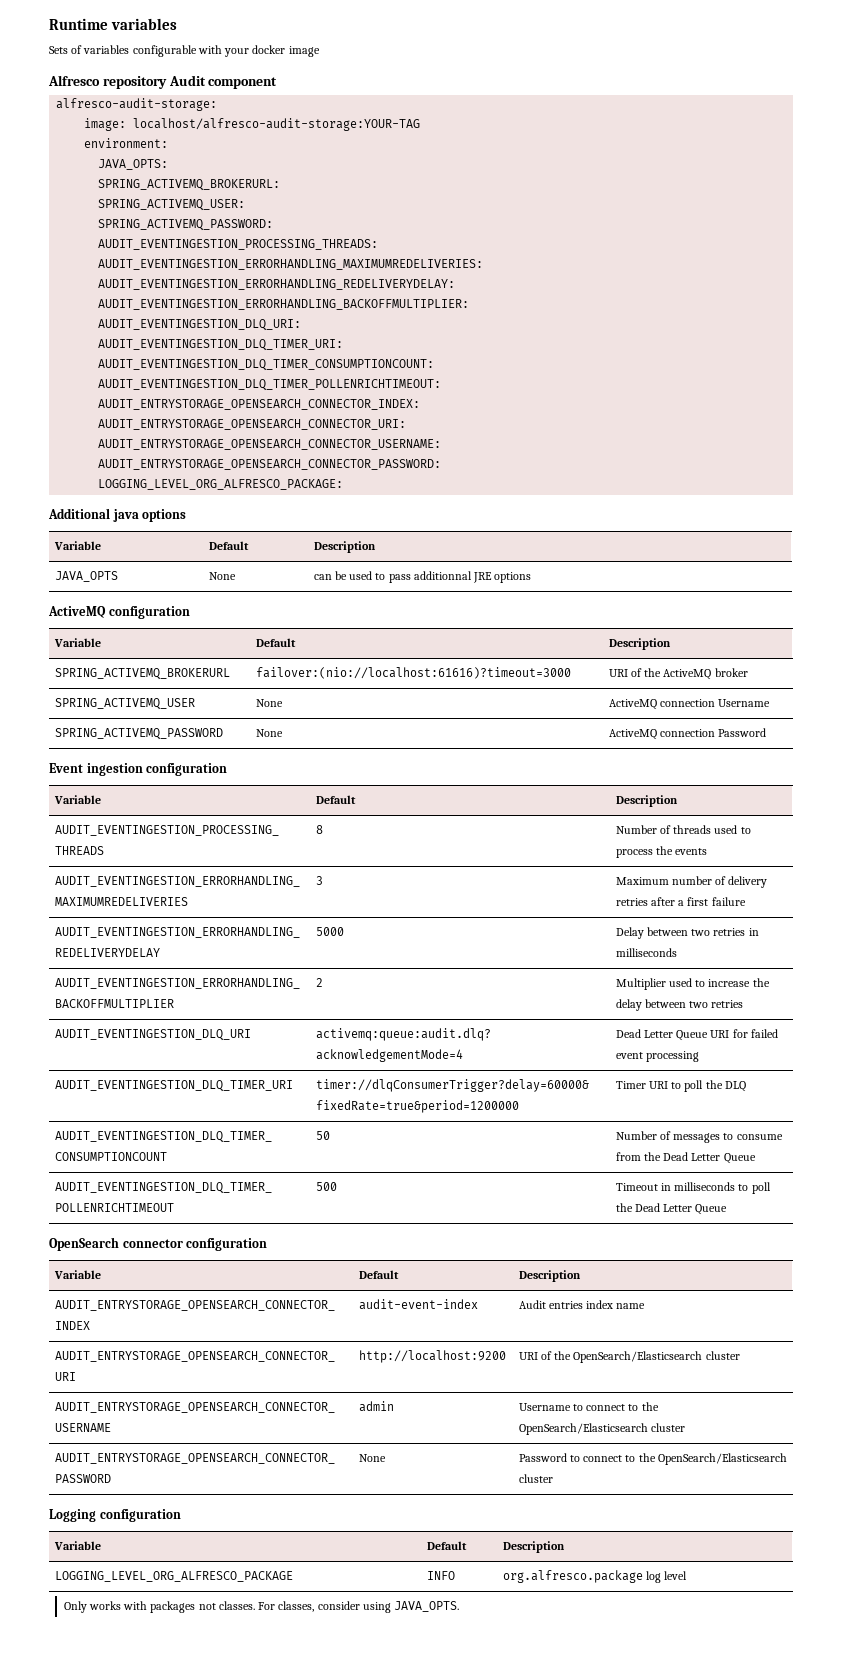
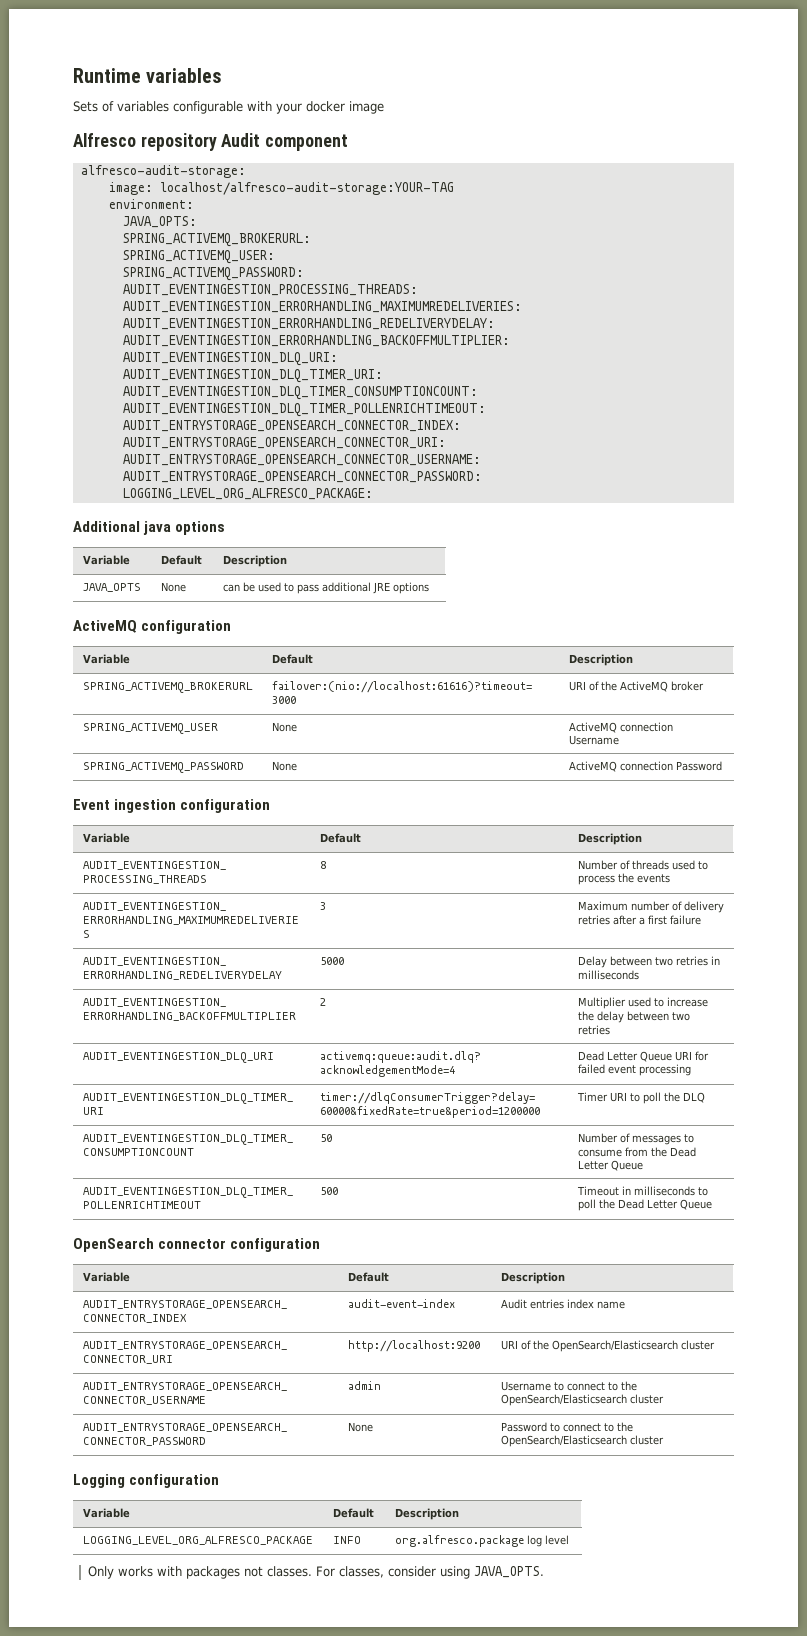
- JAVA_OPTS | None | can be used to pass additionnal JRE options
+ JAVA_OPTS | None | can be used to pass additional JRE options

